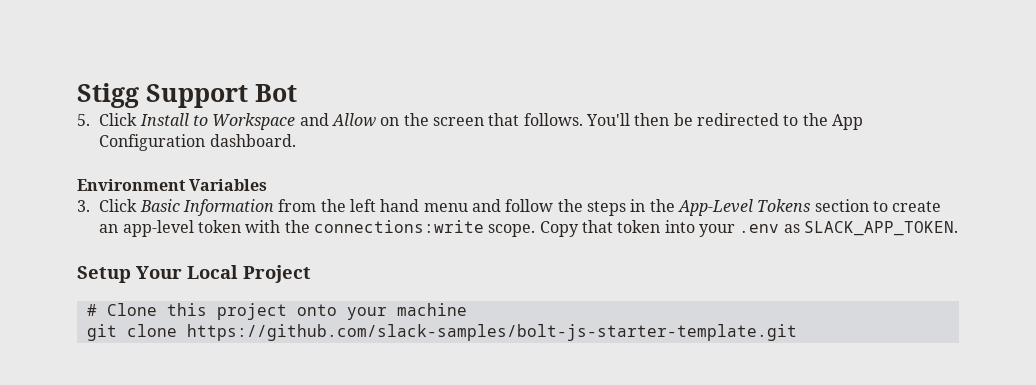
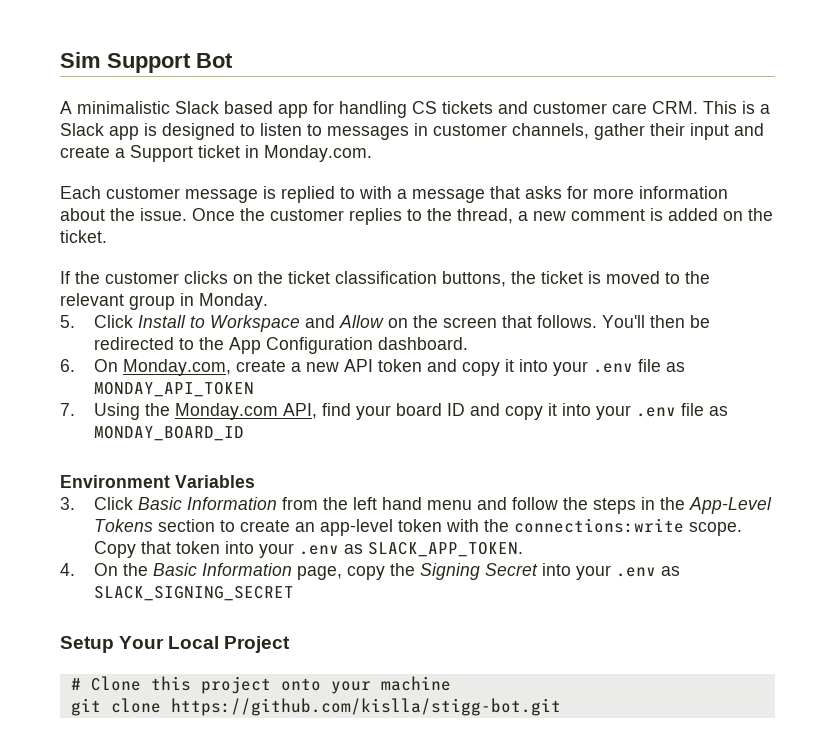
- Stigg Support Bot
+ Sim Support Bot
+ A minimalistic Slack based app for handling CS tickets and customer care CRM. This is a Slack app is designed to listen to messages in customer channels, gather their input and create a Support ticket in Monday.com.
+ Each customer message is replied to with a message that asks for more information about the issue. Once the customer replies to the thread, a new comment is added on the ticket.
+ If the customer clicks on the ticket classification buttons, the ticket is moved to the relevant group in Monday.
+ 6. On Monday.com, create a new API token and copy it into your .env file as MONDAY_API_TOKEN
+ 7. Using the Monday.com API, find your board ID and copy it into your .env file as MONDAY_BOARD_ID
+ 4. On the Basic Information page, copy the Signing Secret into your .env as SLACK_SIGNING_SECRET
- git clone https://github.com/slack-samples/bolt-js-starter-template.git
+ git clone https://github.com/kislla/stigg-bot.git

